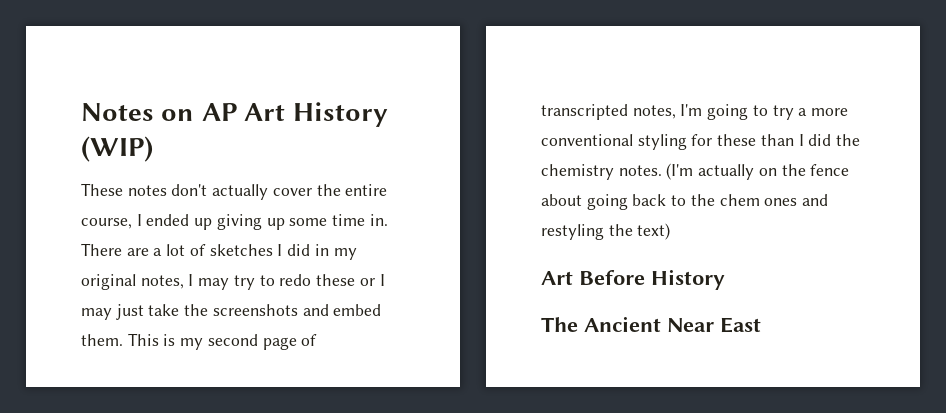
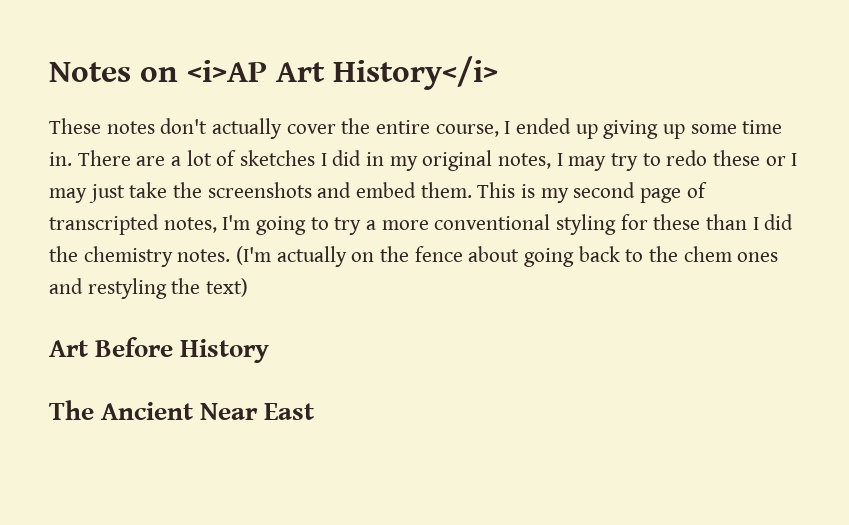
- Notes on AP Art History (WIP)
+ Notes on <i>AP Art History</i>

